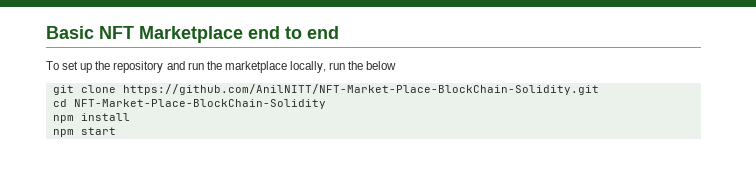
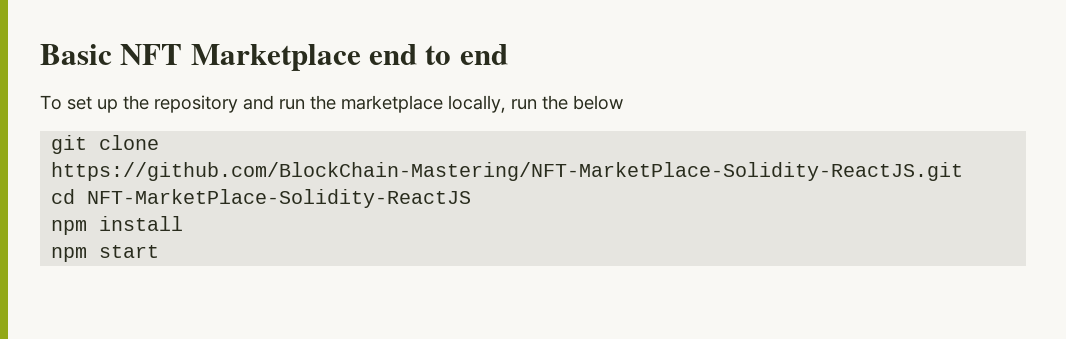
- git clone https://github.com/AnilNITT/NFT-Market-Place-BlockChain-Solidity.git
+ git clone https://github.com/BlockChain-Mastering/NFT-MarketPlace-Solidity-ReactJS.git
- cd NFT-Market-Place-BlockChain-Solidity
+ cd NFT-MarketPlace-Solidity-ReactJS

